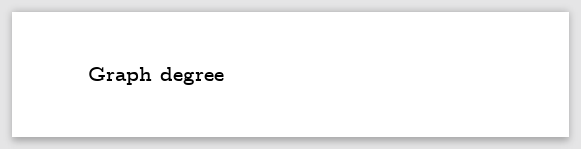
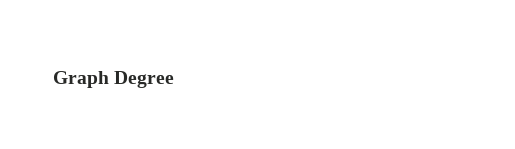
- Graph degree
+ Graph Degree

